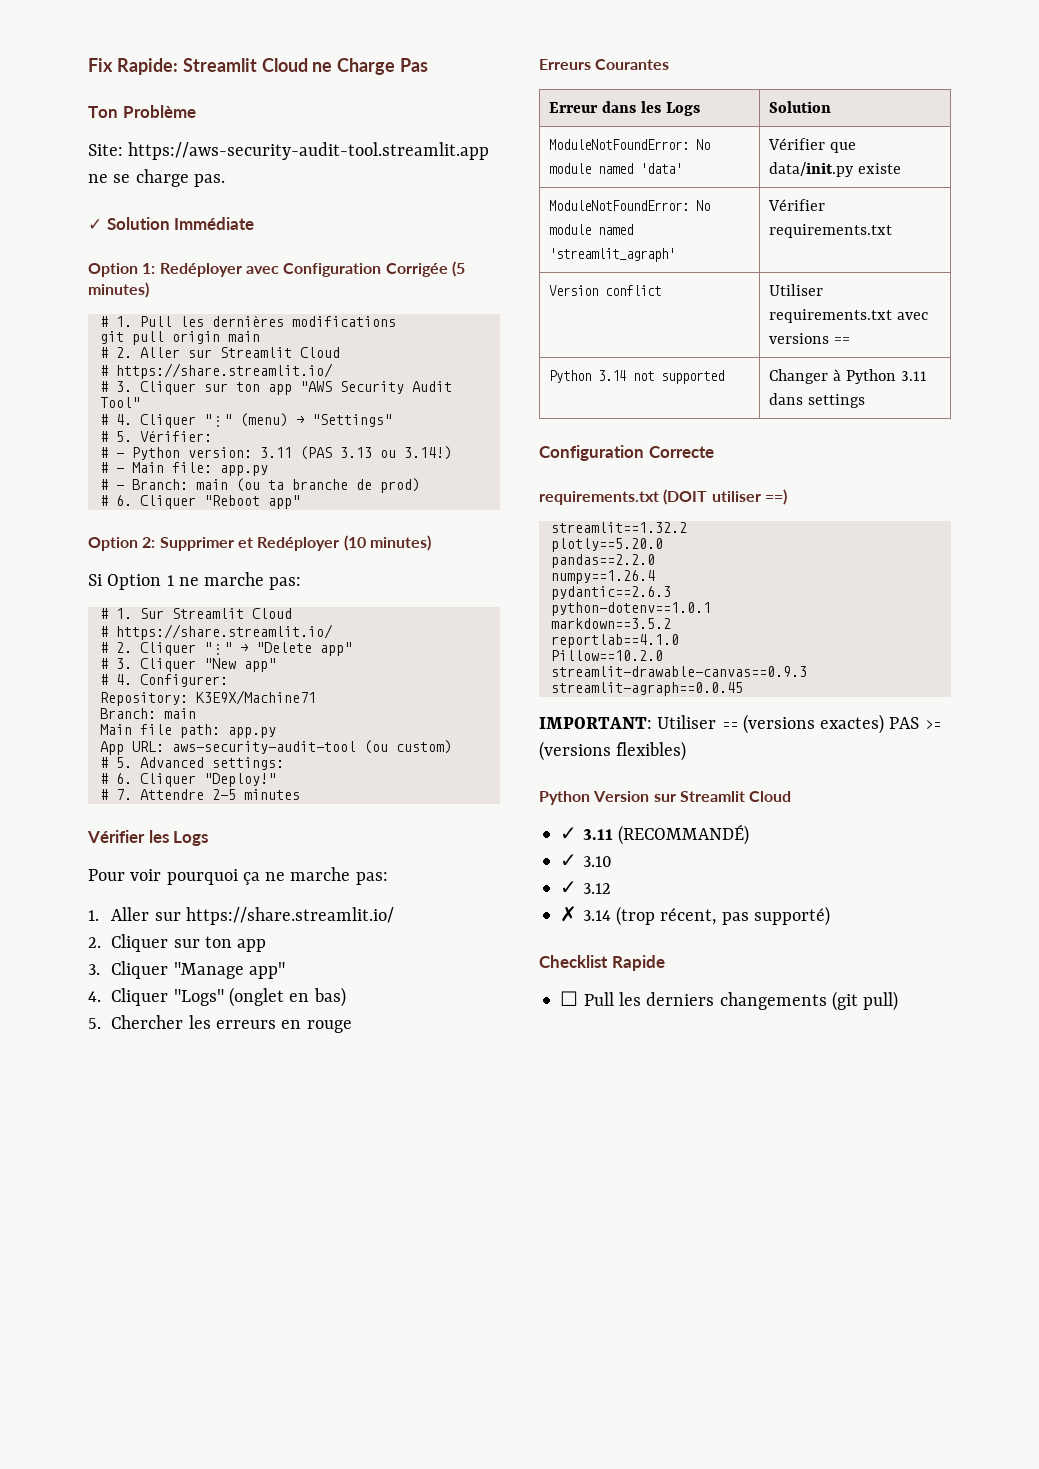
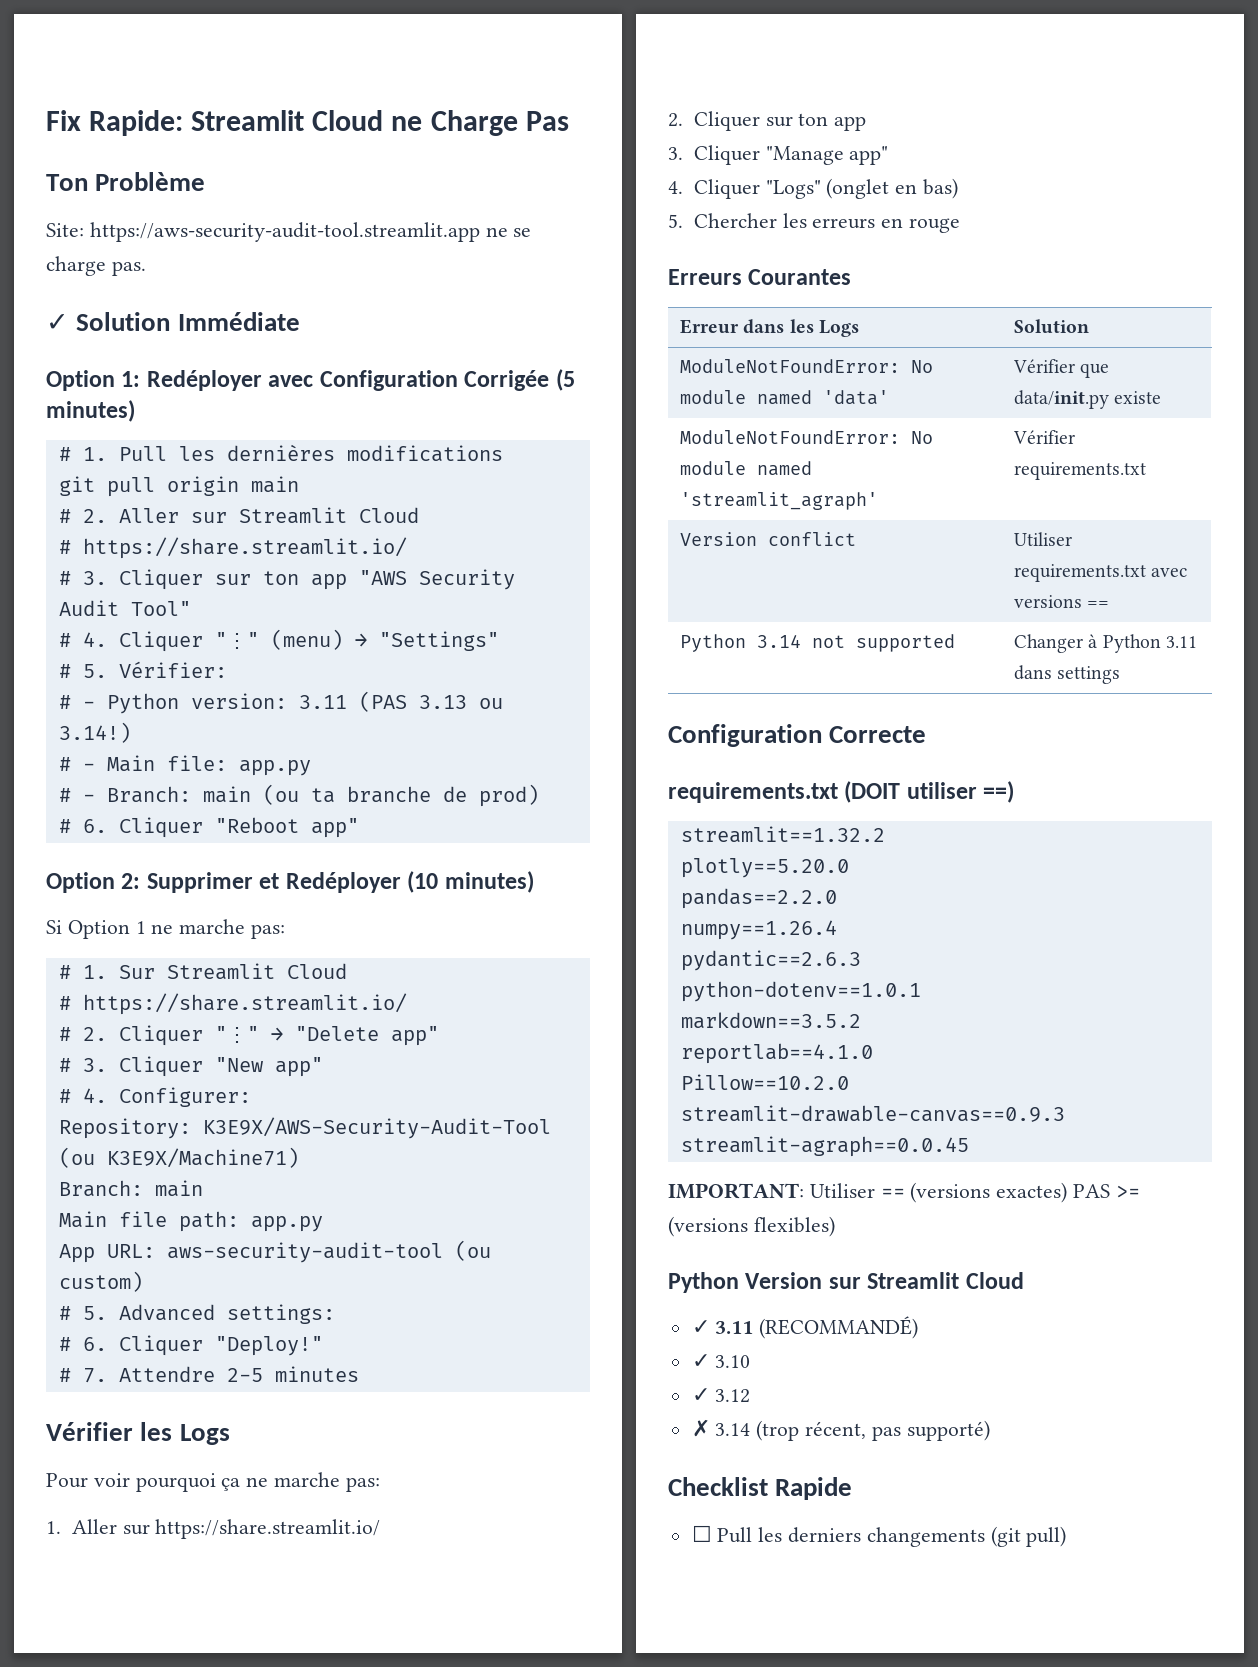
- Repository: K3E9X/Machine71
+ Repository: K3E9X/AWS-Security-Audit-Tool (ou K3E9X/Machine71)

